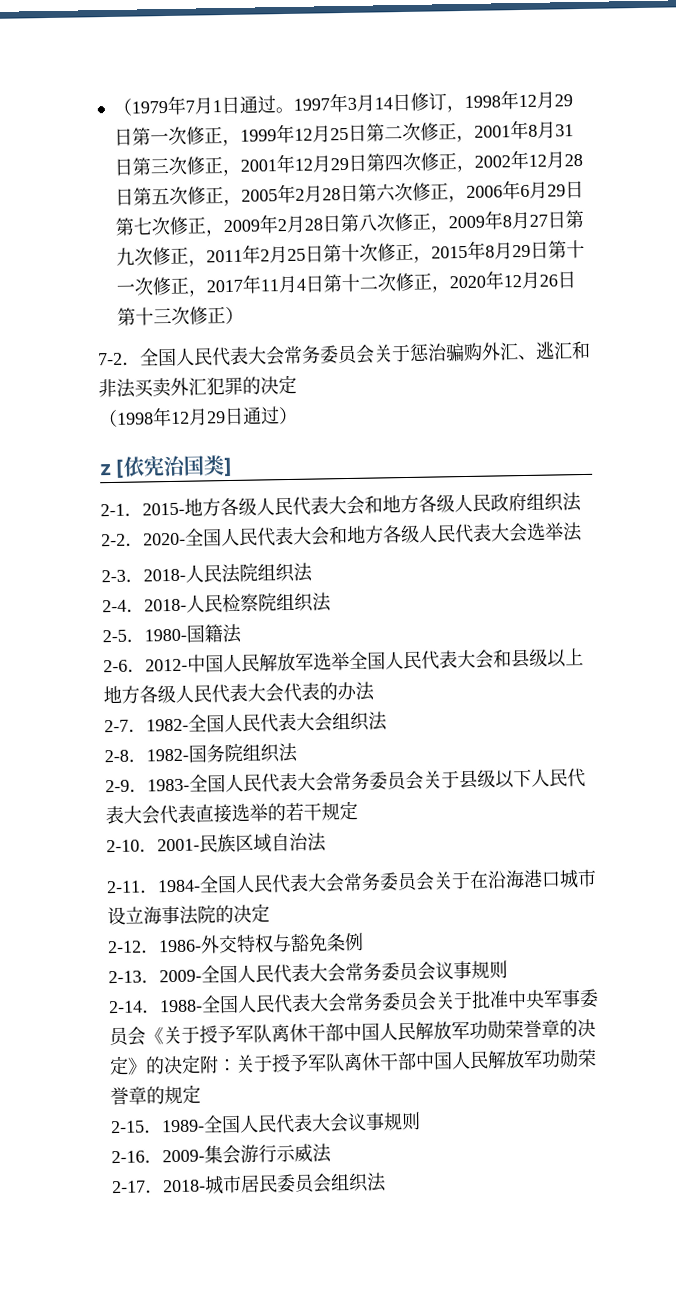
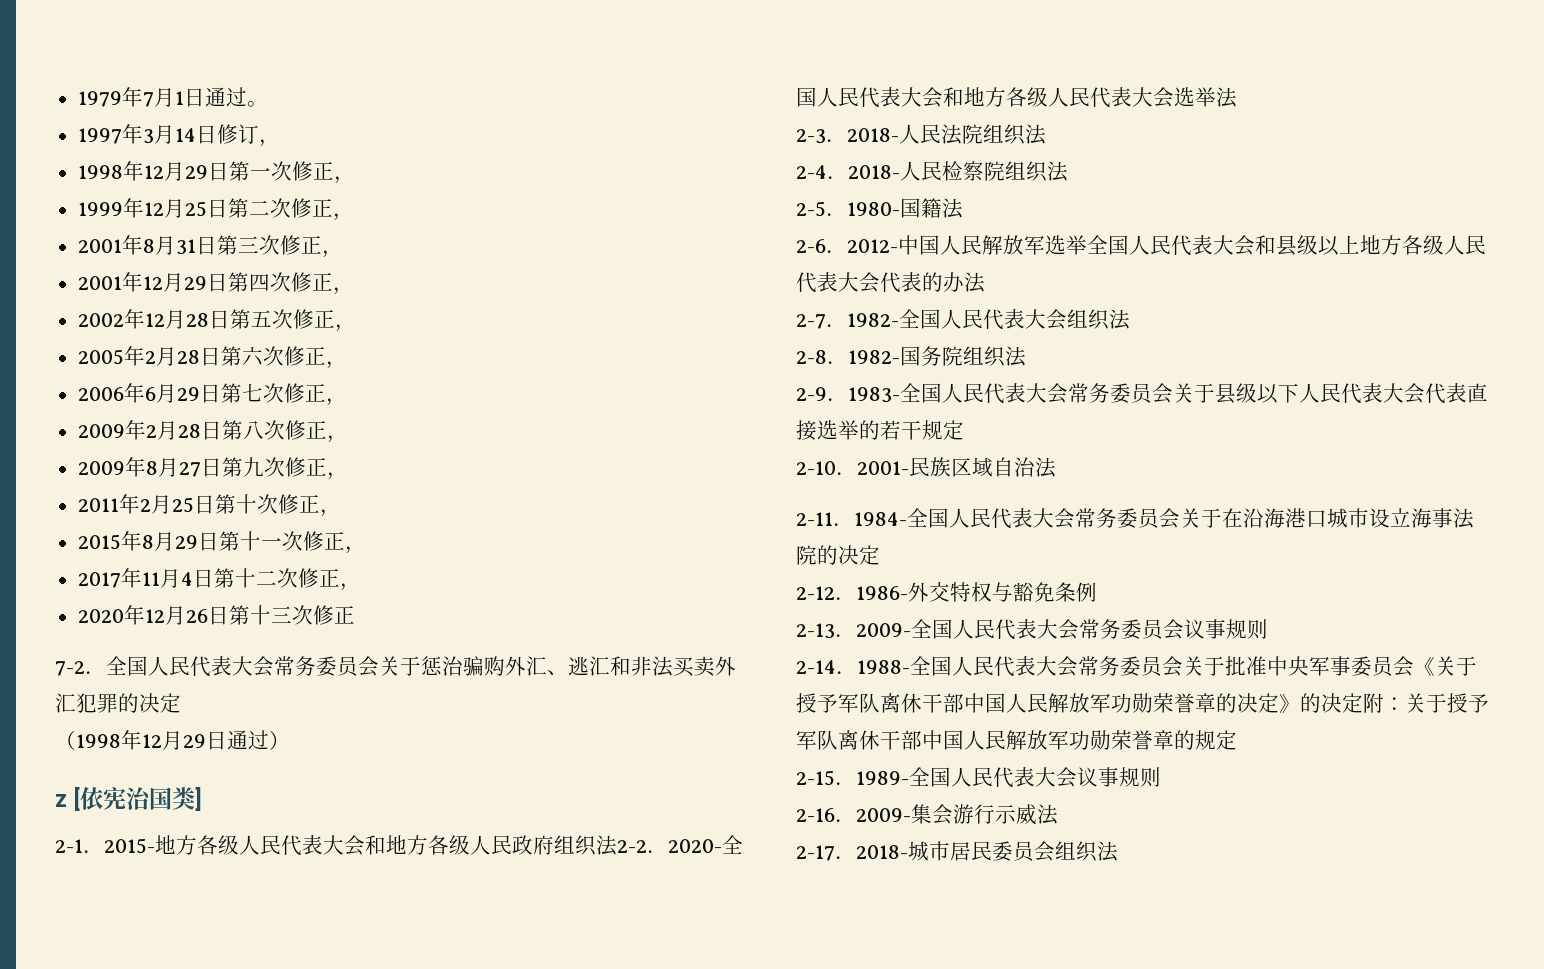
- （1979年7月1日通过。1997年3月14日修订，1998年12月29日第一次修正，1999年12月25日第二次修正，2001年8月31日第三次修正，2001年12月29日第四次修正，2002年12月28日第五次修正，2005年2月28日第六次修正，2006年6月29日第七次修正，2009年2月28日第八次修正，2009年8月27日第九次修正，2011年2月25日第十次修正，2015年8月29日第十一次修正，2017年11月4日第十二次修正，2020年12月26日第十三次修正）
+ 1979年7月1日通过。
+ 1997年3月14日修订，
+ 1998年12月29日第一次修正，
+ 1999年12月25日第二次修正，
+ 2001年8月31日第三次修正，
+ 2001年12月29日第四次修正，
+ 2002年12月28日第五次修正，
+ 2005年2月28日第六次修正，
+ 2006年6月29日第七次修正，
+ 2009年2月28日第八次修正，
+ 2009年8月27日第九次修正，
+ 2011年2月25日第十次修正，
+ 2015年8月29日第十一次修正，
+ 2017年11月4日第十二次修正，
+ 2020年12月26日第十三次修正

